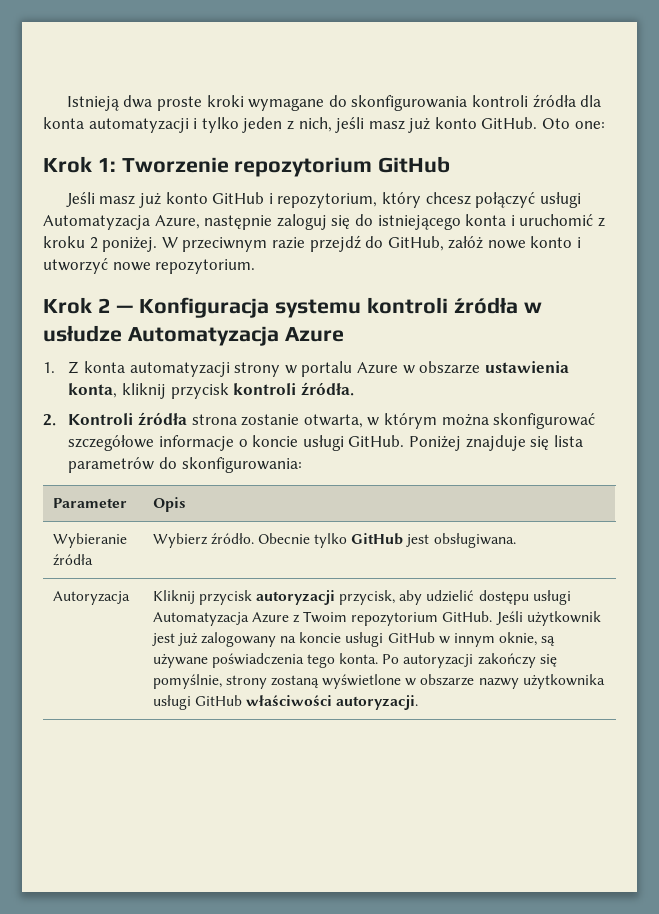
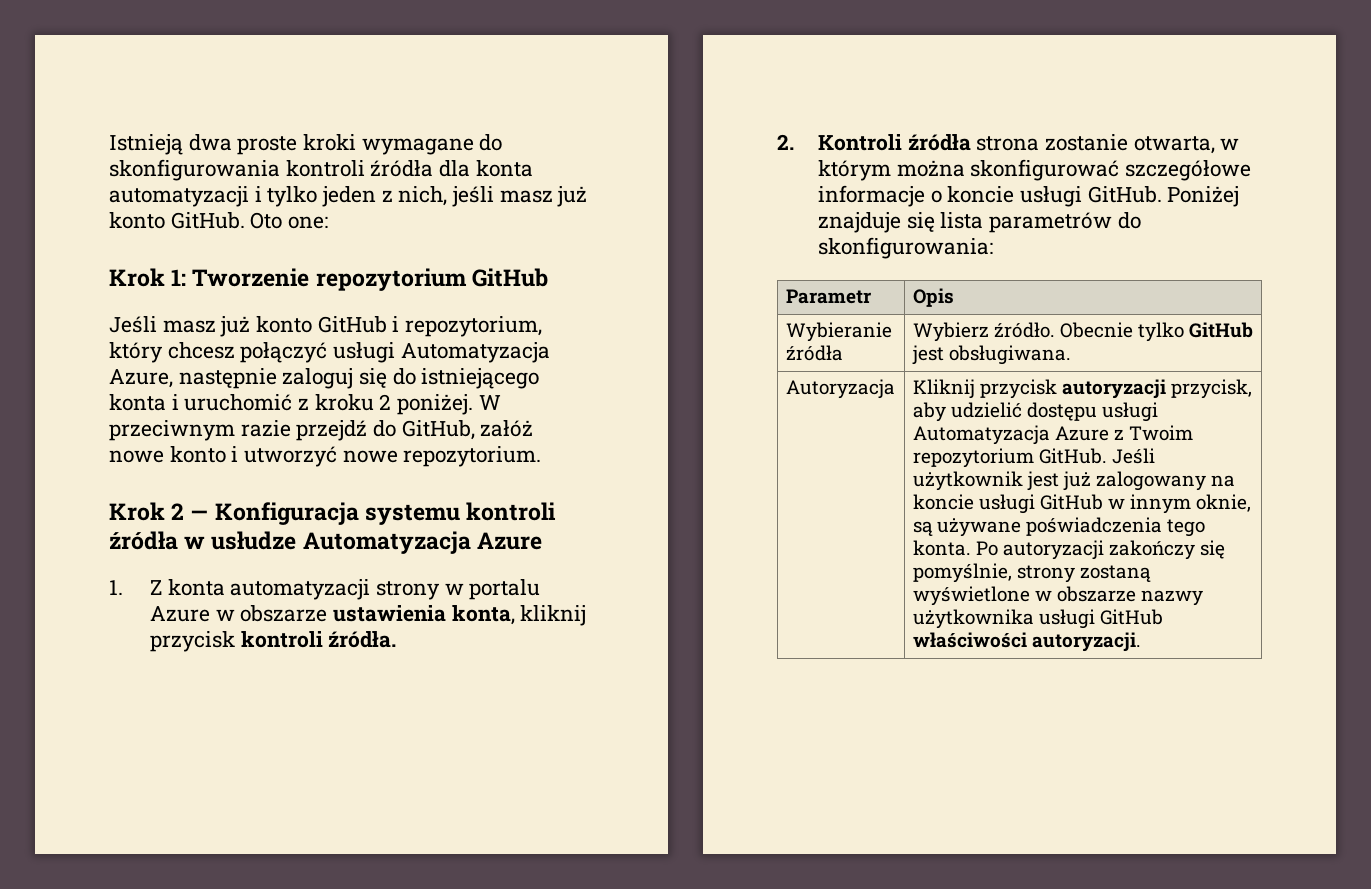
- Parameter | Opis
+ Parametr | Opis

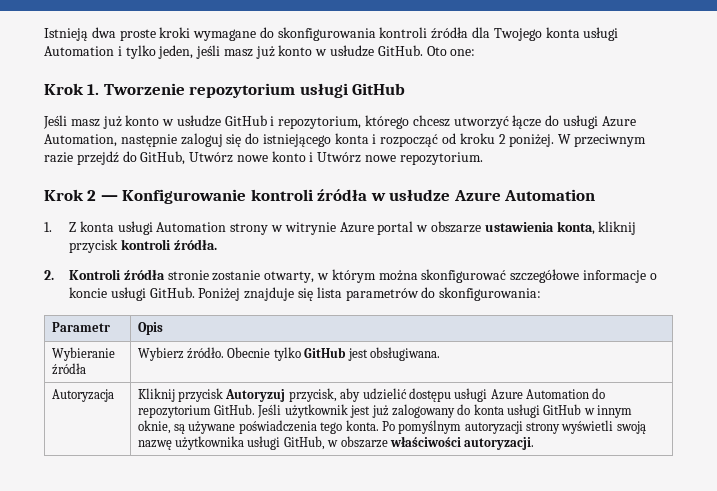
- Istnieją dwa proste kroki wymagane do skonfigurowania kontroli źródła dla konta automatyzacji i tylko jeden z nich, jeśli masz już konto GitHub.
+ Istnieją dwa proste kroki wymagane do skonfigurowania kontroli źródła dla Twojego konta usługi Automation i tylko jeden, jeśli masz już konto w usłudze GitHub.
- Krok 1: Tworzenie repozytorium GitHub
+ Krok 1. Tworzenie repozytorium usługi GitHub
- Jeśli masz już konto GitHub i repozytorium, który chcesz połączyć usługi Automatyzacja Azure, następnie zaloguj się do istniejącego konta i uruchomić z kroku 2 poniżej.
+ Jeśli masz już konto w usłudze GitHub i repozytorium, którego chcesz utworzyć łącze do usługi Azure Automation, następnie zaloguj się do istniejącego konta i rozpocząć od kroku 2 poniżej.
- W przeciwnym razie przejdź do GitHub, załóż nowe konto i utworzyć nowe repozytorium.
+ W przeciwnym razie przejdź do GitHub, Utwórz nowe konto i Utwórz nowe repozytorium.
- Krok 2 — Konfiguracja systemu kontroli źródła w usłudze Automatyzacja Azure
+ Krok 2 — Konfigurowanie kontroli źródła w usłudze Azure Automation
- 1. Z konta automatyzacji strony w portalu Azure w obszarze ustawienia konta, kliknij przycisk kontroli źródła.
+ 1. Z konta usługi Automation strony w witrynie Azure portal w obszarze ustawienia konta, kliknij przycisk kontroli źródła.
- 2. Kontroli źródła strona zostanie otwarta, w którym można skonfigurować szczegółowe informacje o koncie usługi GitHub.
+ 2. Kontroli źródła stronie zostanie otwarty, w którym można skonfigurować szczegółowe informacje o koncie usługi GitHub.
- Kliknij przycisk autoryzacji przycisk, aby udzielić dostępu usługi Automatyzacja Azure z Twoim repozytorium GitHub.
+ Kliknij przycisk Autoryzuj przycisk, aby udzielić dostępu usługi Azure Automation do repozytorium GitHub.
- Jeśli użytkownik jest już zalogowany na koncie usługi GitHub w innym oknie, są używane poświadczenia tego konta.
+ Jeśli użytkownik jest już zalogowany do konta usługi GitHub w innym oknie, są używane poświadczenia tego konta.
- Po autoryzacji zakończy się pomyślnie, strony zostaną wyświetlone w obszarze nazwy użytkownika usługi GitHub właściwości autoryzacji.
+ Po pomyślnym autoryzacji strony wyświetli swoją nazwę użytkownika usługi GitHub, w obszarze właściwości autoryzacji.

